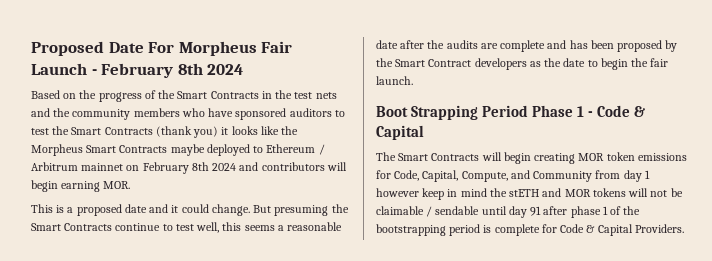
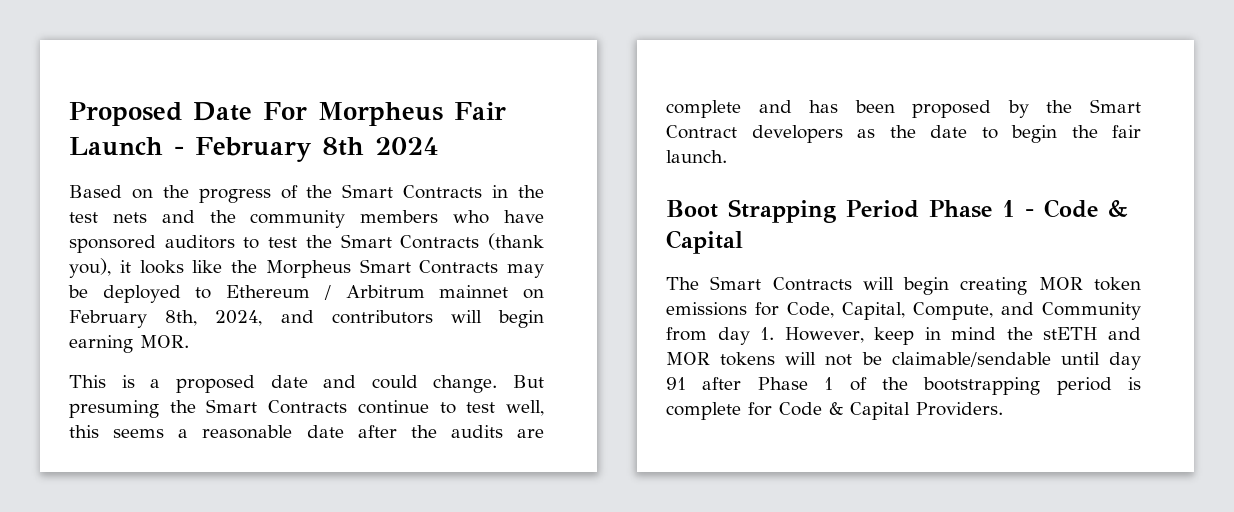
- Based on the progress of the Smart Contracts in the test nets and the community members who have sponsored auditors to test the Smart Contracts (thank you) it looks like the Morpheus Smart Contracts maybe deployed to Ethereum / Arbitrum mainnet on February 8th 2024 and contributors will begin earning MOR.
+ Based on the progress of the Smart Contracts in the test nets and the community members who have sponsored auditors to test the Smart Contracts (thank you), it looks like the Morpheus Smart Contracts may be deployed to Ethereum / Arbitrum mainnet on February 8th, 2024, and contributors will begin earning MOR.
- This is a proposed date and it could change.
+ This is a proposed date and could change.
- The Smart Contracts will begin creating MOR token emissions for Code, Capital, Compute, and Community from day 1 however keep in mind the stETH and MOR tokens will not be claimable / sendable until day 91 after phase 1 of the bootstrapping period is complete for Code & Capital Providers.
+ The Smart Contracts will begin creating MOR token emissions for Code, Capital, Compute, and Community from day 1. However, keep in mind the stETH and MOR tokens will not be claimable/sendable until day 91 after Phase 1 of the bootstrapping period is complete for Code & Capital Providers.

